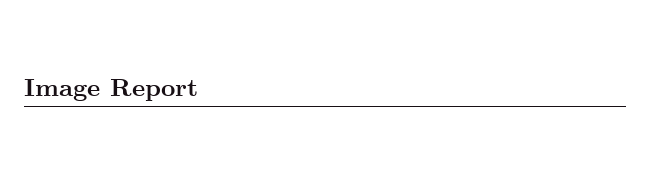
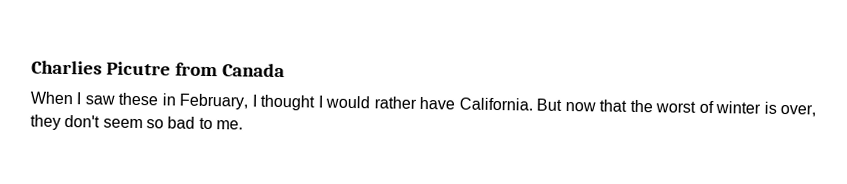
- Image Report
+ Charlies Picutre from Canada
+ When I saw these in February, I thought I would rather have California. But now that the worst of winter is over, they don't seem so bad to me.

